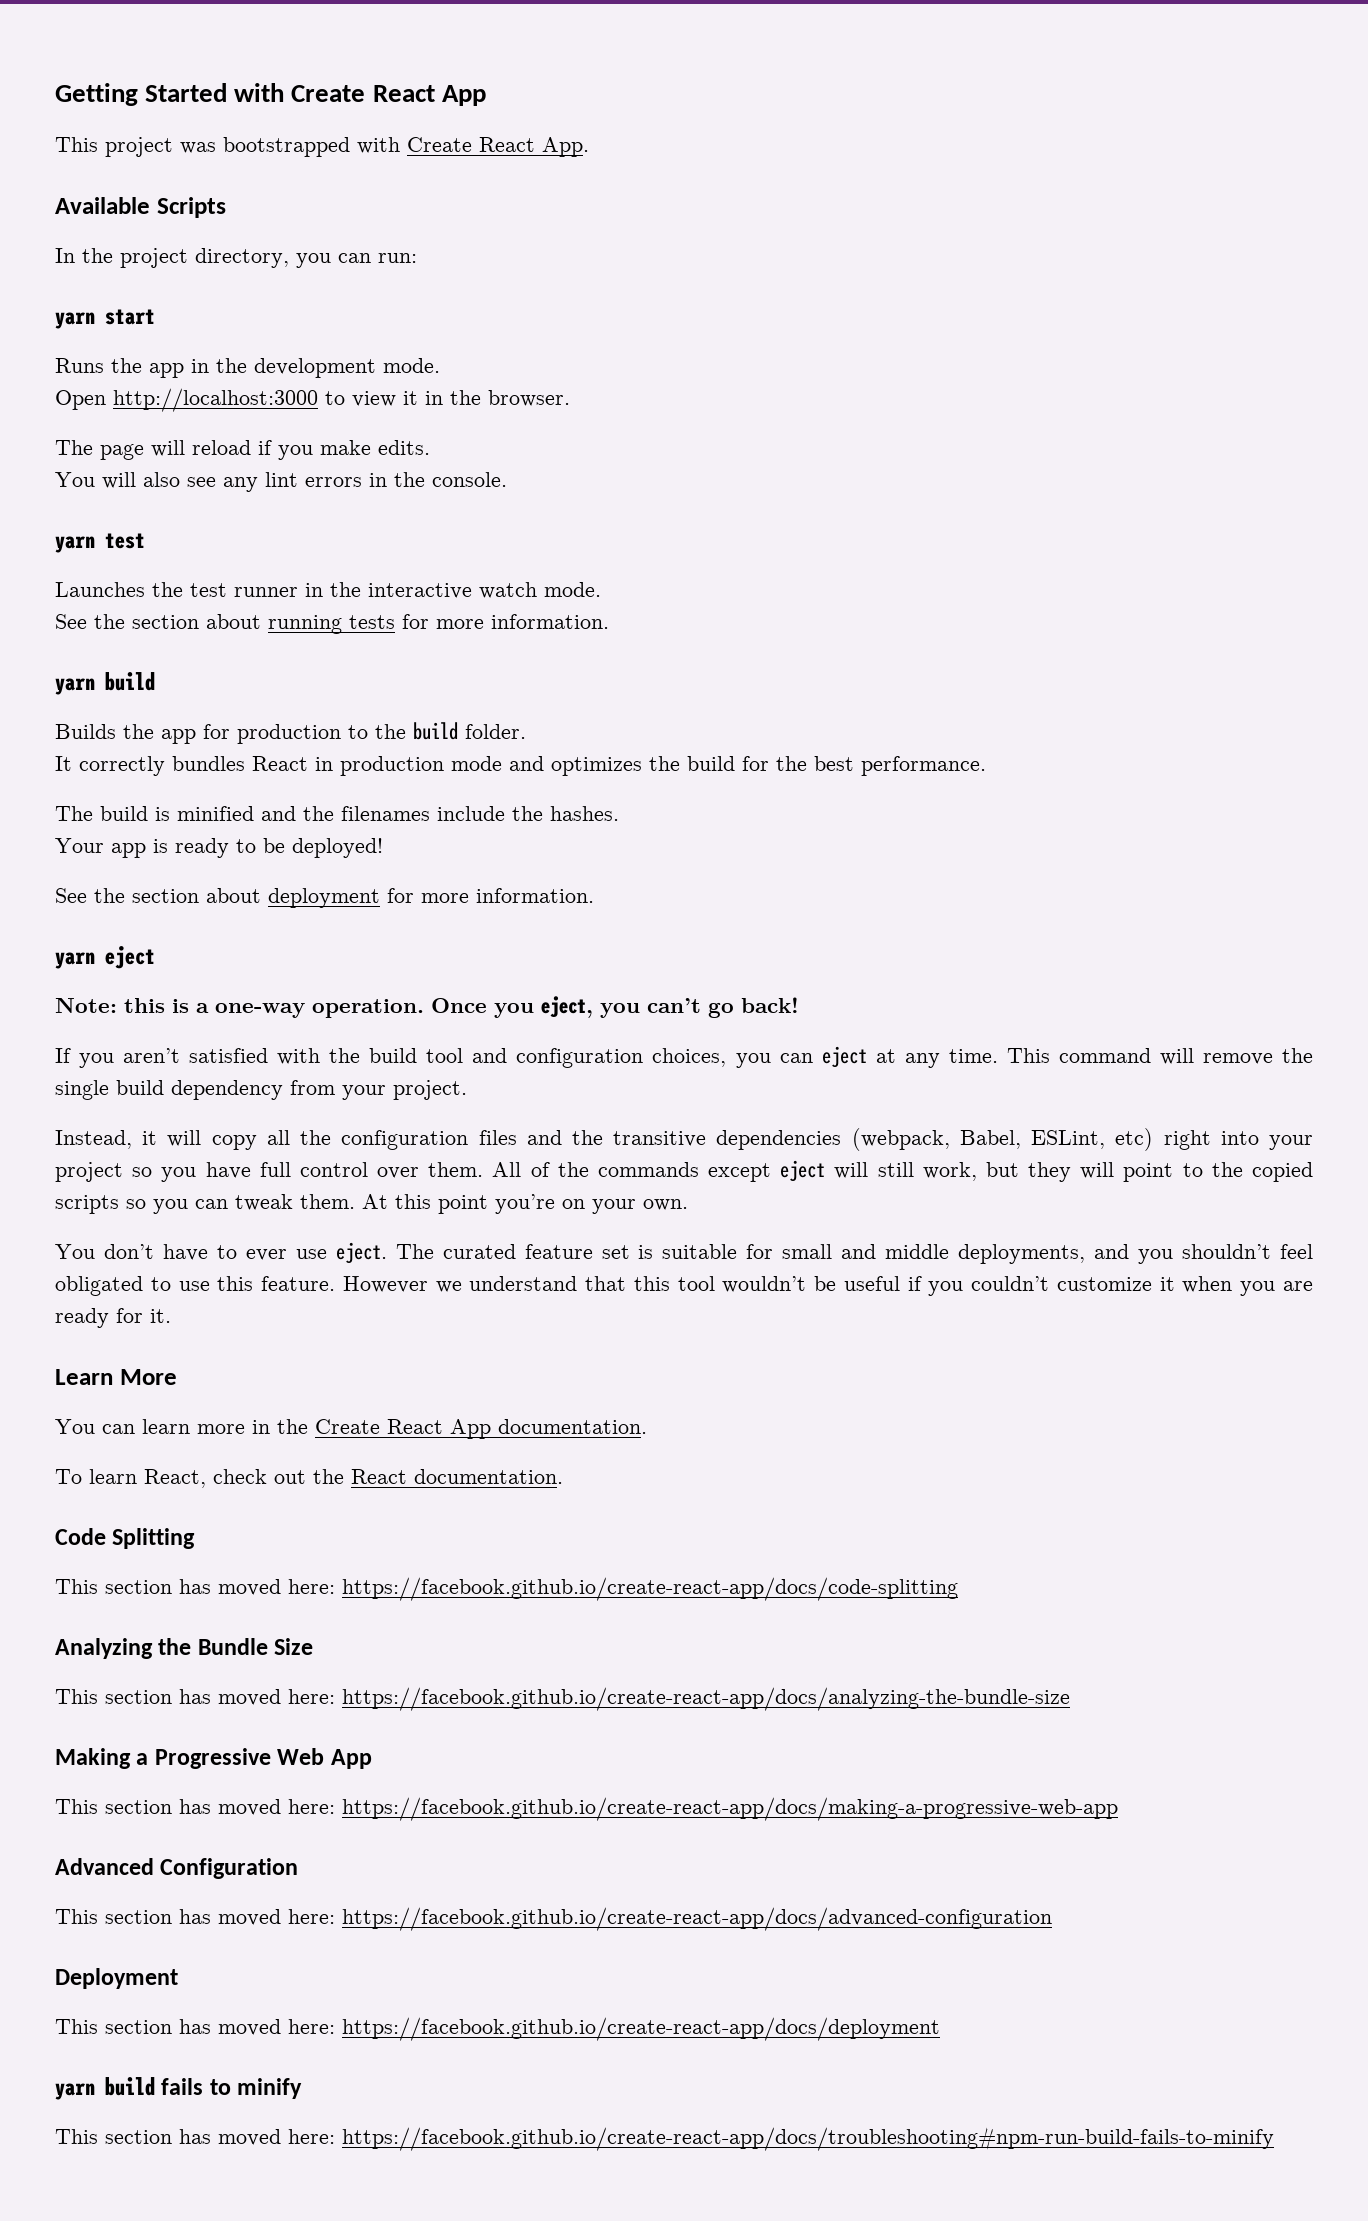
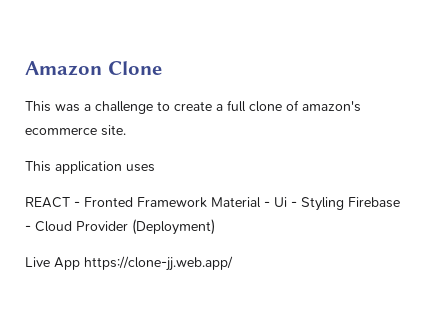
- Getting Started with Create React App
- This project was bootstrapped with Create React App.
- Available Scripts
- In the project directory, you can run:
- yarn start
- Runs the app in the development mode.
- Open http://localhost:3000 to view it in the browser.
- The page will reload if you make edits.
- You will also see any lint errors in the console.
- yarn test
- Launches the test runner in the interactive watch mode.
- See the section about running tests for more information.
- yarn build
- Builds the app for production to the build folder.
- It correctly bundles React in production mode and optimizes the build for the best performance.
- The build is minified and the filenames include the hashes.
- Your app is ready to be deployed!
- See the section about deployment for more information.
- yarn eject
- Note: this is a one-way operation. Once you eject, you can’t go back!
- If you aren’t satisfied with the build tool and configuration choices, you can eject at any time. This command will remove the single build dependency from your project.
- Instead, it will copy all the configuration files and the transitive dependencies (webpack, Babel, ESLint, etc) right into your project so you have full control over them. All of the commands except eject will still work, but they will point to the copied scripts so you can tweak them. At this point you’re on your own.
- You don’t have to ever use eject. The curated feature set is suitable for small and middle deployments, and you shouldn’t feel obligated to use this feature. However we understand that this tool wouldn’t be useful if you couldn’t customize it when you are ready for it.
- Learn More
- You can learn more in the Create React App documentation.
- To learn React, check out the React documentation.
- Code Splitting
- This section has moved here: https://facebook.github.io/create-react-app/docs/code-splitting
- Analyzing the Bundle Size
- This section has moved here: https://facebook.github.io/create-react-app/docs/analyzing-the-bundle-size
- Making a Progressive Web App
- This section has moved here: https://facebook.github.io/create-react-app/docs/making-a-progressive-web-app
- Advanced Configuration
- This section has moved here: https://facebook.github.io/create-react-app/docs/advanced-configuration
- Deployment
- This section has moved here: https://facebook.github.io/create-react-app/docs/deployment
- yarn build fails to minify
- This section has moved here: https://facebook.github.io/create-react-app/docs/troubleshooting#npm-run-build-fails-to-minify
+ Amazon Clone
+ This was a challenge to create a full clone of amazon's ecommerce site.
+ This application uses
+ REACT - Fronted Framework Material - Ui - Styling Firebase - Cloud Provider (Deployment)
+ Live App https://clone-jj.web.app/

